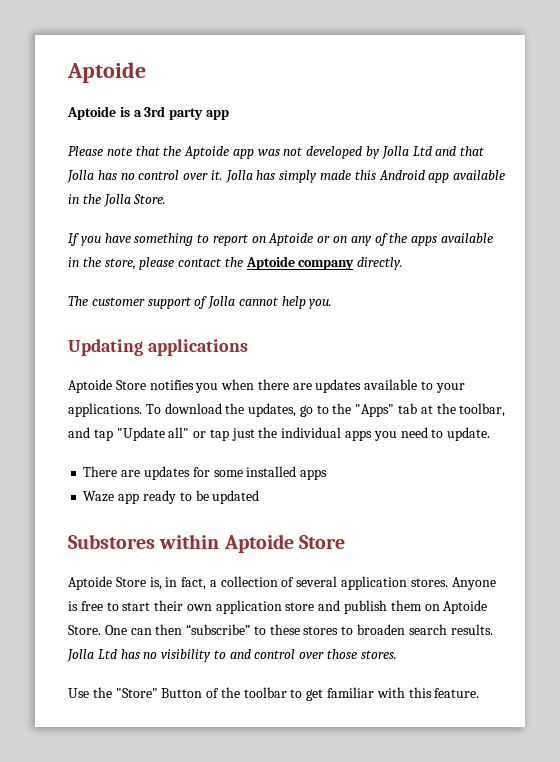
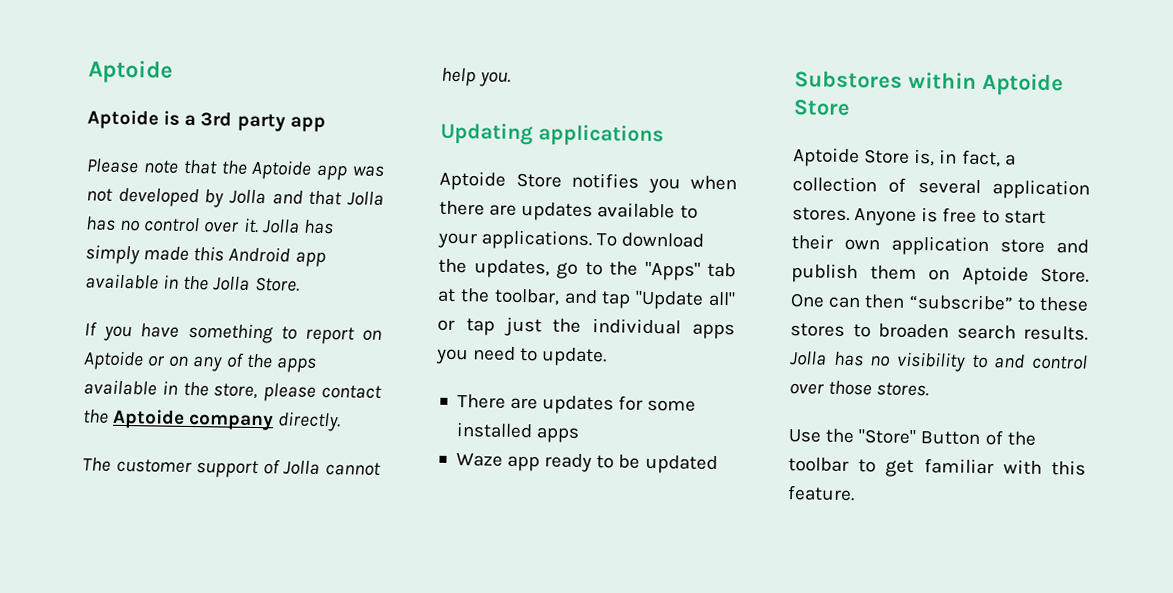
- Please note that the Aptoide app was not developed by Jolla Ltd and that Jolla has no control over it.
+ Please note that the Aptoide app was not developed by Jolla and that Jolla has no control over it.
- Jolla Ltd has no visibility to and control over those stores.
+ Jolla has no visibility to and control over those stores.

